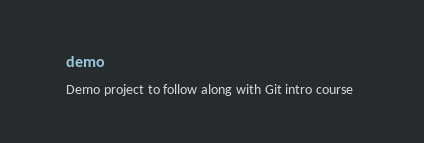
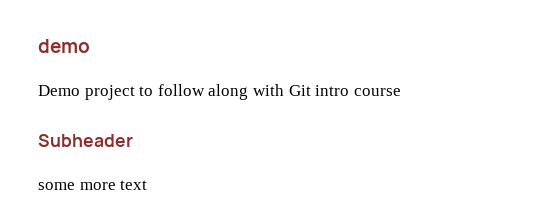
+ Subheader
+ some more text

